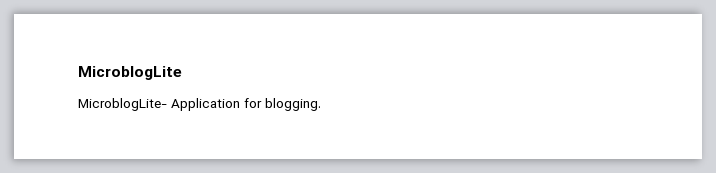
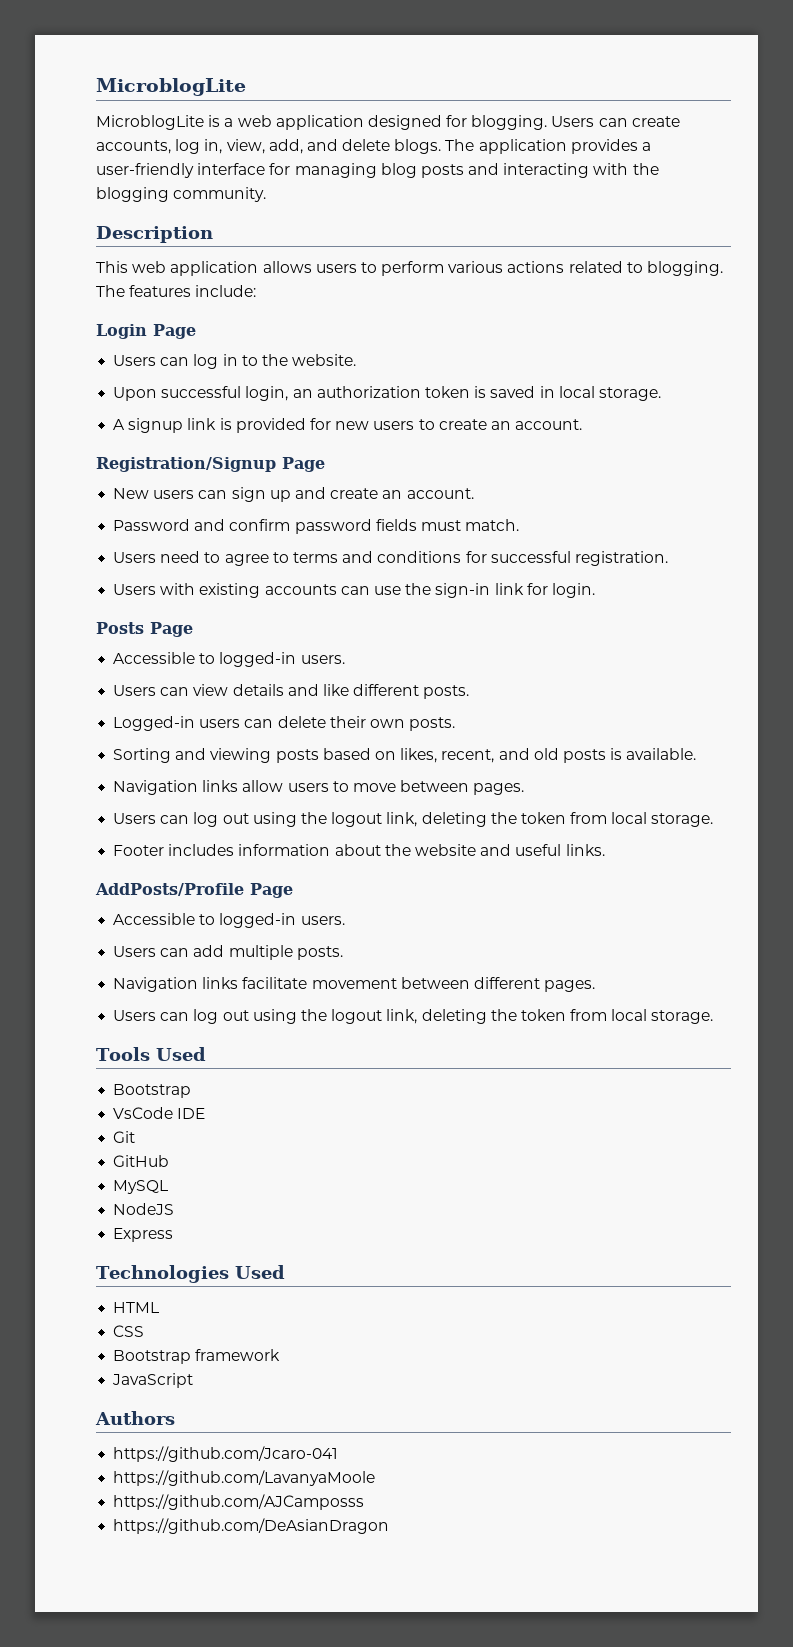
- MicroblogLite- Application for blogging.
+ MicroblogLite is a web application designed for blogging. Users can create accounts, log in, view, add, and delete blogs. The application provides a user-friendly interface for managing blog posts and interacting with the blogging community.
+ Description
+ This web application allows users to perform various actions related to blogging. The features include:
+ Login Page
+ Users can log in to the website.
+ Upon successful login, an authorization token is saved in local storage.
+ A signup link is provided for new users to create an account.
+ Registration/Signup Page
+ New users can sign up and create an account.
+ Password and confirm password fields must match.
+ Users need to agree to terms and conditions for successful registration.
+ Users with existing accounts can use the sign-in link for login.
+ Posts Page
+ Accessible to logged-in users.
+ Users can view details and like different posts.
+ Logged-in users can delete their own posts.
+ Sorting and viewing posts based on likes, recent, and old posts is available.
+ Navigation links allow users to move between pages.
+ Users can log out using the logout link, deleting the token from local storage.
+ Footer includes information about the website and useful links.
+ AddPosts/Profile Page
+ Accessible to logged-in users.
+ Users can add multiple posts.
+ Navigation links facilitate movement between different pages.
+ Users can log out using the logout link, deleting the token from local storage.
+ Tools Used
+ Bootstrap
+ VsCode IDE
+ Git
+ GitHub
+ MySQL
+ NodeJS
+ Express
+ Technologies Used
+ HTML
+ CSS
+ Bootstrap framework
+ JavaScript
+ Authors
+ https://github.com/Jcaro-041
+ https://github.com/LavanyaMoole
+ https://github.com/AJCamposss
+ https://github.com/DeAsianDragon

